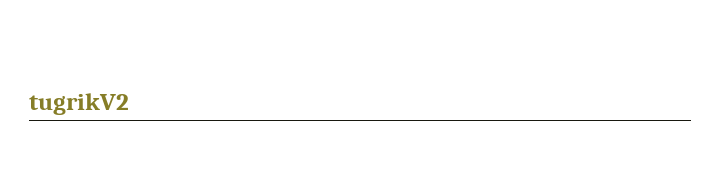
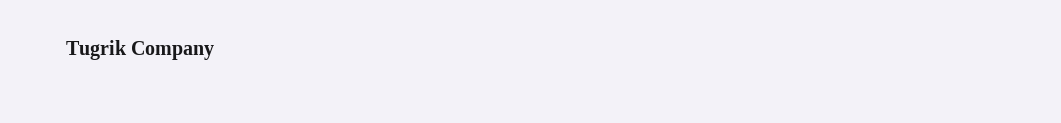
- tugrikV2
+ Tugrik Company

